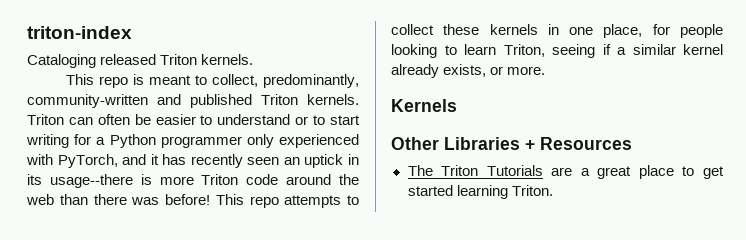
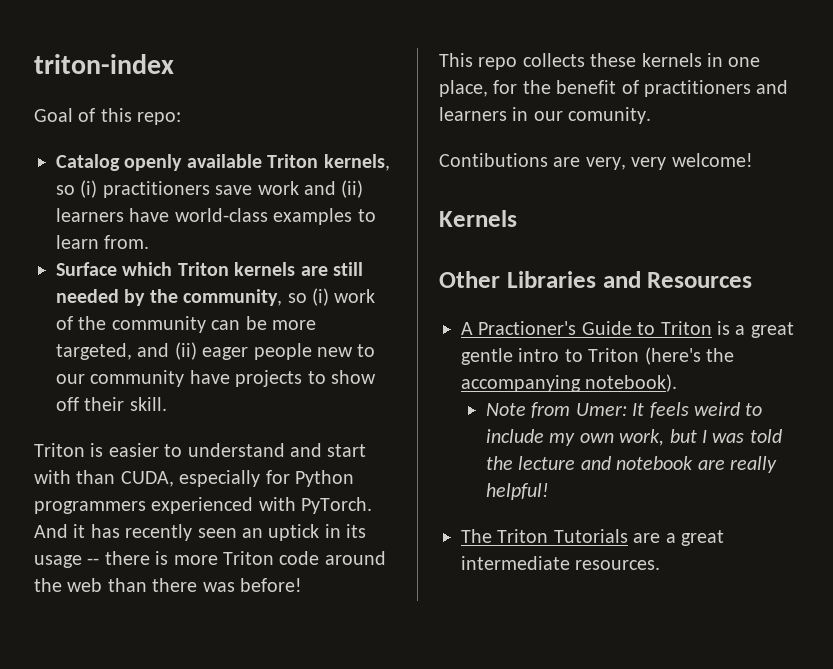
- Cataloging released Triton kernels.
- This repo is meant to collect, predominantly, community-written and published Triton kernels. Triton can often be easier to understand or to start writing for a Python programmer only experienced with PyTorch, and it has recently seen an uptick in its usage--there is more Triton code around the web than there was before! This repo attempts to collect these kernels in one place, for people looking to learn Triton, seeing if a similar kernel already exists, or more.
+ Goal of this repo:
+ Catalog openly available Triton kernels, so (i) practitioners save work and (ii) learners have world-class examples to learn from.
+ Surface which Triton kernels are still needed by the community, so (i) work of the community can be more targeted, and (ii) eager people new to our community have projects to show off their skill.
+ Triton is easier to understand and start with than CUDA, especially for Python programmers experienced with PyTorch. And it has recently seen an uptick in its usage -- there is more Triton code around the web than there was before!
+ This repo collects these kernels in one place, for the benefit of practitioners and learners in our comunity.
+ Contibutions are very, very welcome!
- Other Libraries + Resources
+ Other Libraries and Resources
+ A Practioner's Guide to Triton is a great gentle intro to Triton (here's the accompanying notebook).
+ Note from Umer: It feels weird to include my own work, but I was told the lecture and notebook are really helpful!
- The Triton Tutorials are a great place to get started learning Triton.
+ The Triton Tutorials are a great intermediate resources.

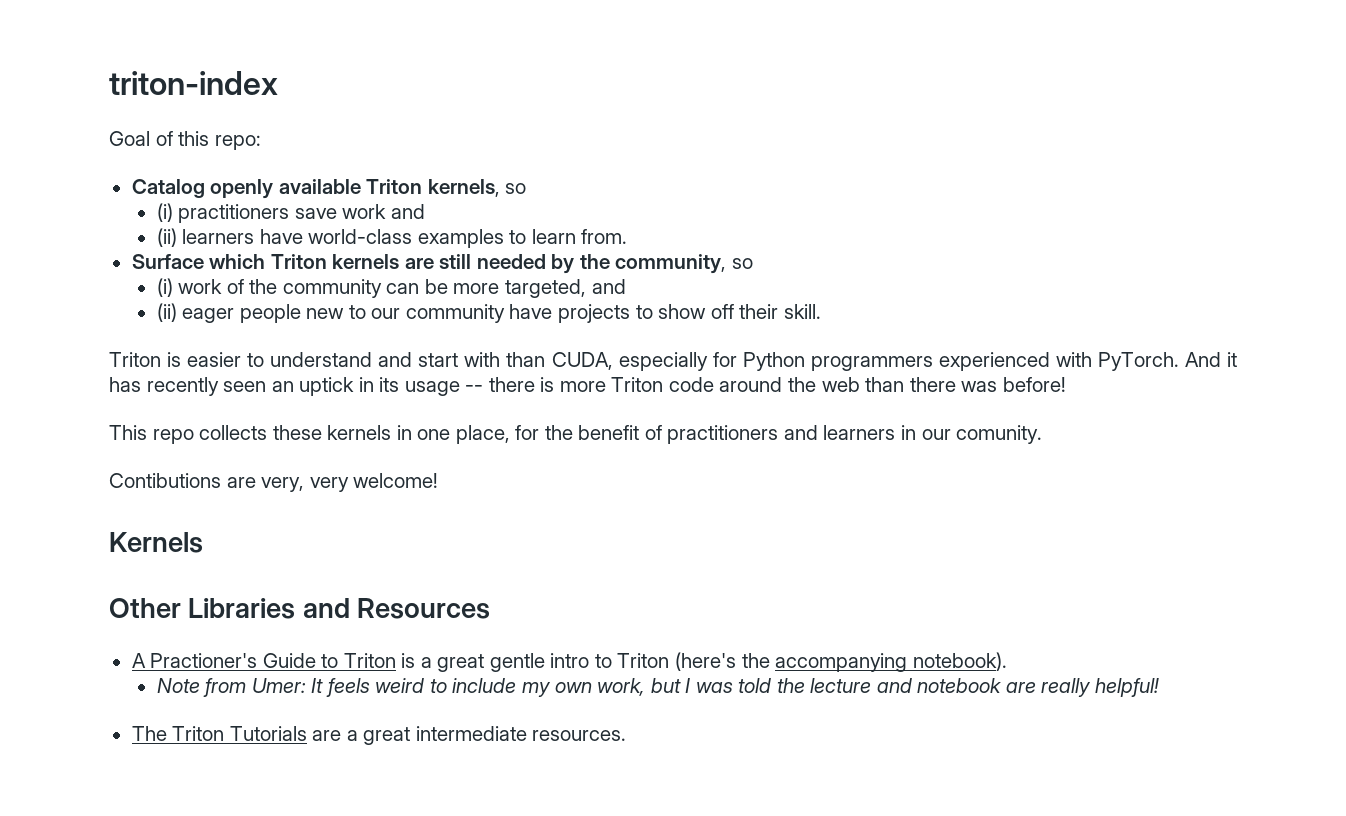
- Catalog openly available Triton kernels, so (i) practitioners save work and (ii) learners have world-class examples to learn from.
+ Catalog openly available Triton kernels, so
+ (i) practitioners save work and
+ (ii) learners have world-class examples to learn from.
- Surface which Triton kernels are still needed by the community, so (i) work of the community can be more targeted, and (ii) eager people new to our community have projects to show off their skill.
+ Surface which Triton kernels are still needed by the community, so
+ (i) work of the community can be more targeted, and
+ (ii) eager people new to our community have projects to show off their skill.

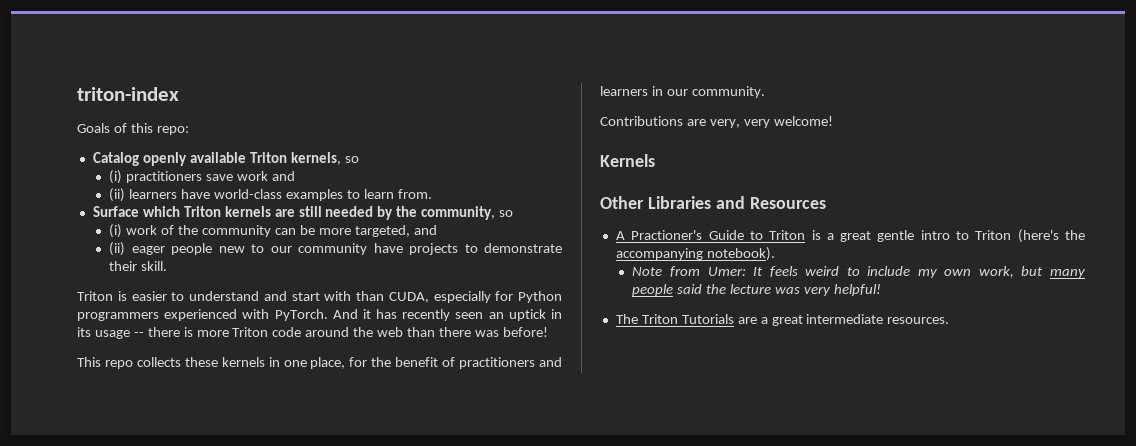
- Goal of this repo:
+ Goals of this repo:
- (ii) eager people new to our community have projects to show off their skill.
+ (ii) eager people new to our community have projects to demonstrate their skill.
- This repo collects these kernels in one place, for the benefit of practitioners and learners in our comunity.
- Contibutions are very, very welcome!
+ This repo collects these kernels in one place, for the benefit of practitioners and learners in our community.
+ Contributions are very, very welcome!
- Note from Umer: It feels weird to include my own work, but I was told the lecture and notebook are really helpful!
+ Note from Umer: It feels weird to include my own work, but many people said the lecture was very helpful!

